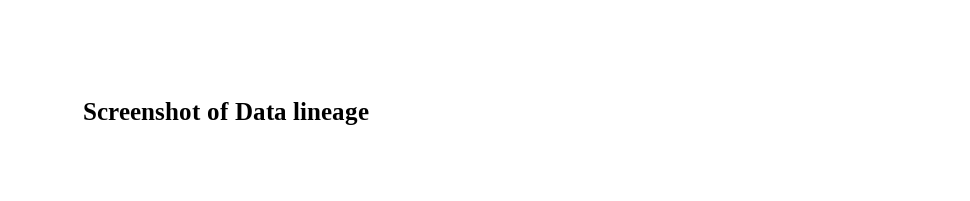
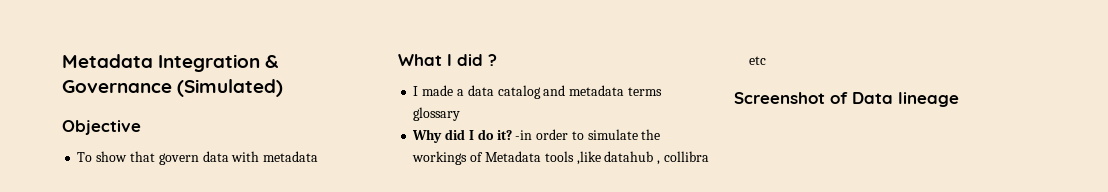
+ Metadata Integration & Governance (Simulated)
+ Objective
+ To show that govern data with metadata
+ What I did ?
+ I made a data catalog and metadata terms glossary
+ Why did I do it? -in order to simulate the workings of Metadata tools ,like datahub , collibra etc

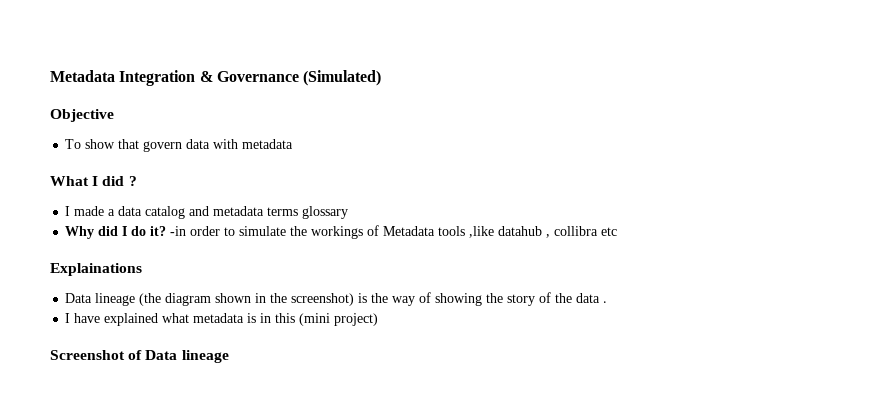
+ Explainations
+ Data lineage (the diagram shown in the screenshot) is the way of showing the story of the data .
+ I have explained what metadata is in this (mini project)

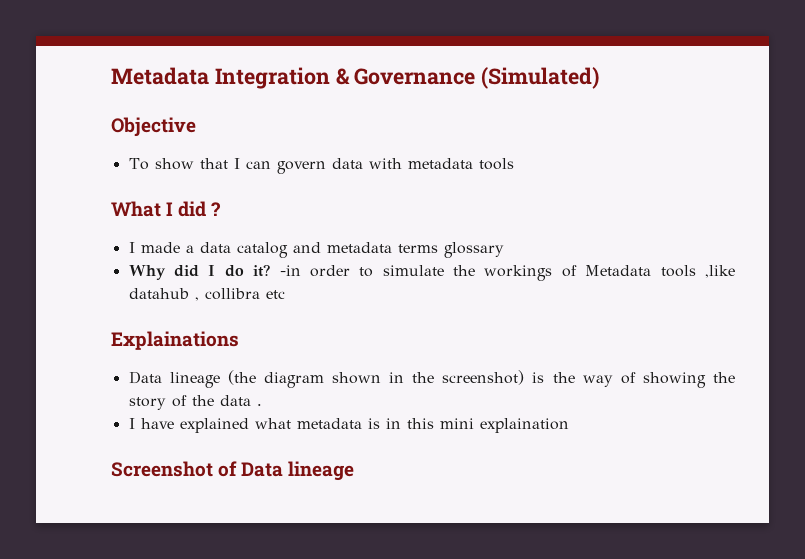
- To show that govern data with metadata
+ To show that I can govern data with metadata tools
- I have explained what metadata is in this (mini project)
+ I have explained what metadata is in this mini explaination

